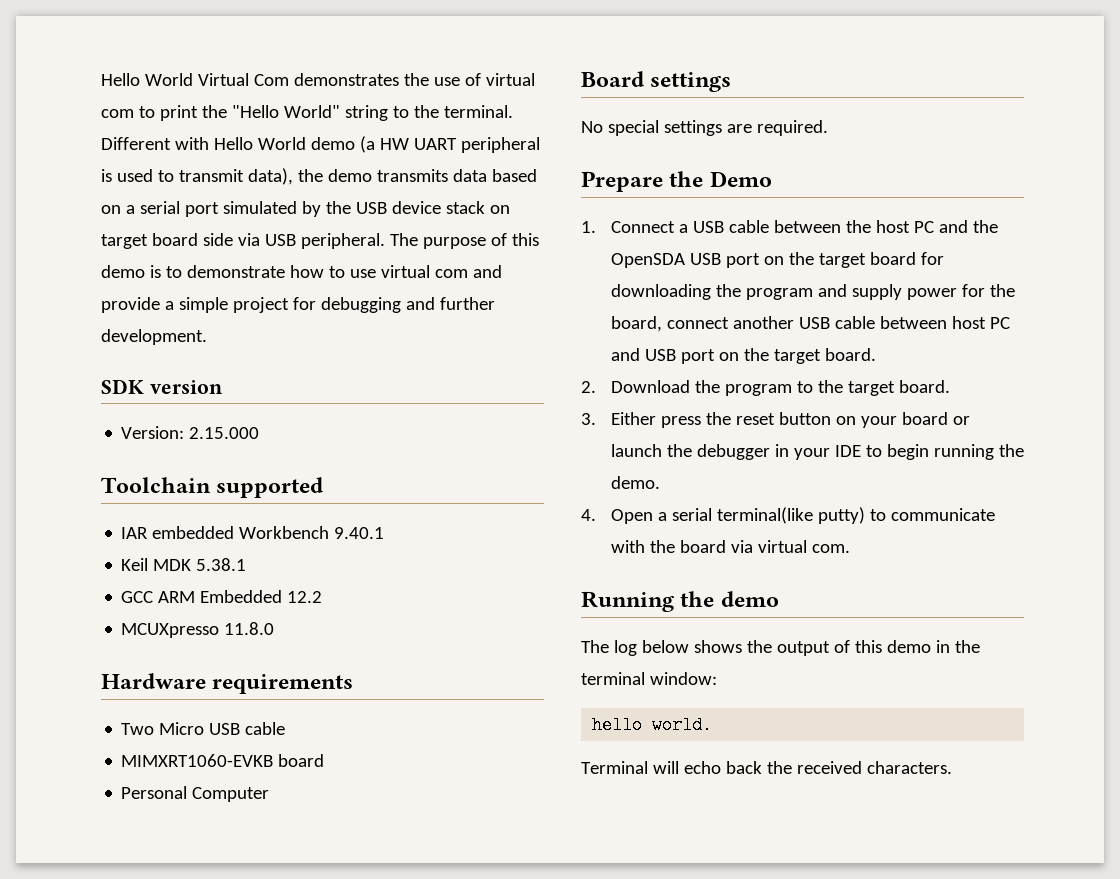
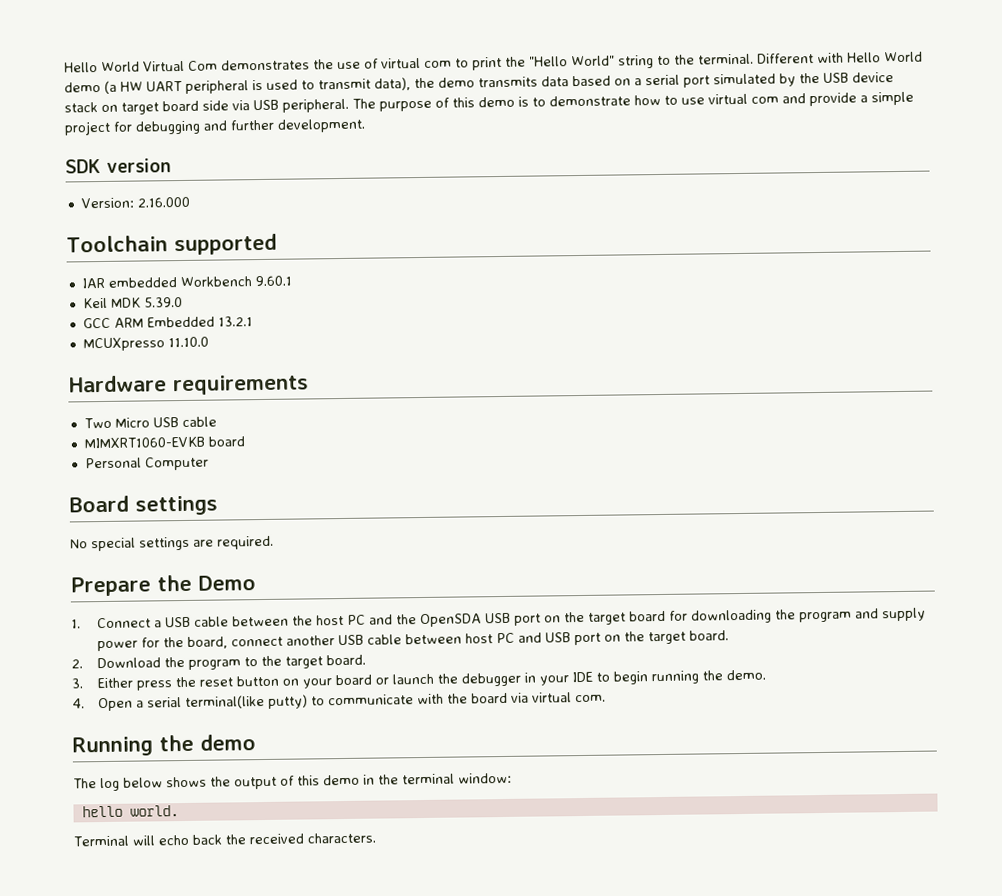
- Version: 2.15.000
+ Version: 2.16.000
- IAR embedded Workbench 9.40.1
+ IAR embedded Workbench 9.60.1
- Keil MDK 5.38.1
+ Keil MDK 5.39.0
- GCC ARM Embedded 12.2
+ GCC ARM Embedded 13.2.1
- MCUXpresso 11.8.0
+ MCUXpresso 11.10.0

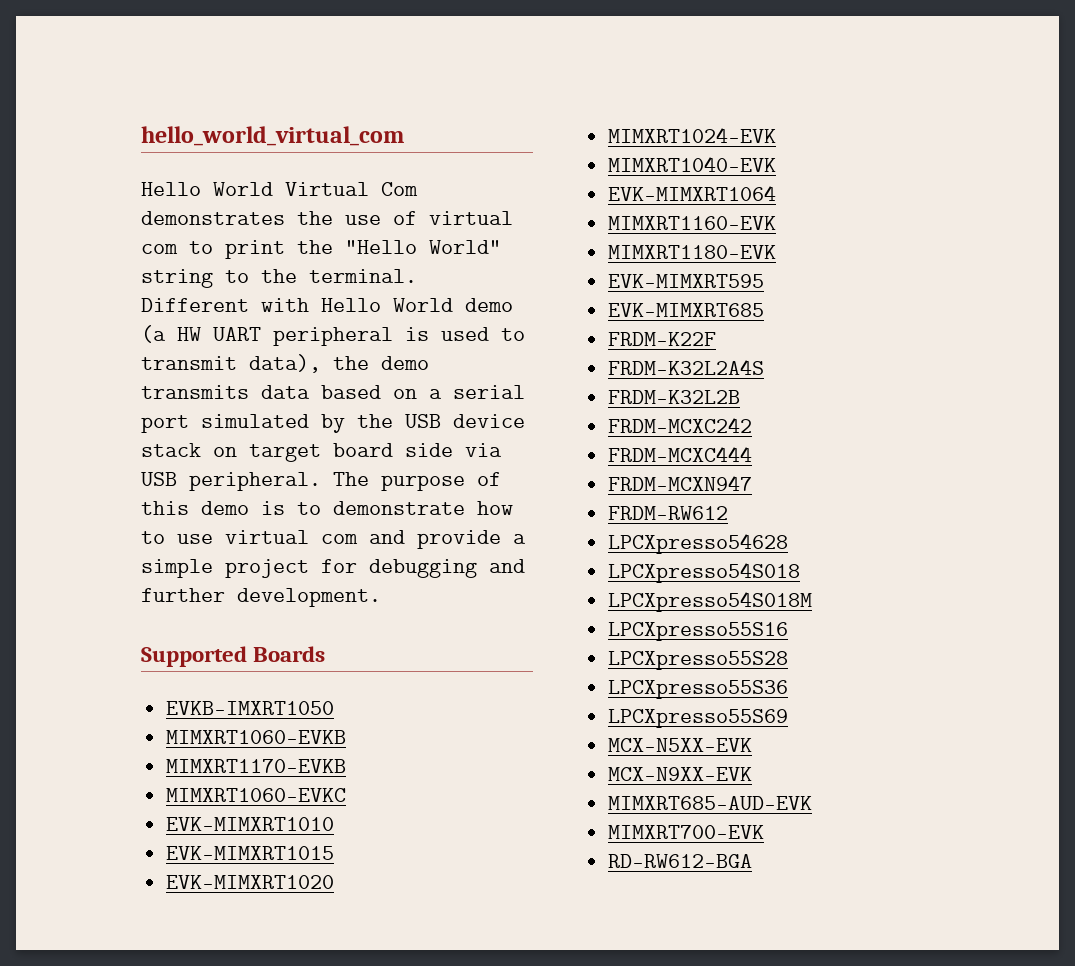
+ hello_world_virtual_com
- SDK version
- Version: 2.16.000
- Toolchain supported
- IAR embedded Workbench 9.60.1
- Keil MDK 5.39.0
- GCC ARM Embedded 13.2.1
- MCUXpresso 11.10.0
- Hardware requirements
- Two Micro USB cable
- MIMXRT1060-EVKB board
- Personal Computer
- Board settings
- No special settings are required.
- Prepare the Demo
- 1. Connect a USB cable between the host PC and the OpenSDA USB port on the target board for downloading the program and supply power for the board, connect another USB cable between host PC and USB port on the target board.
- 2. Download the program to the target board.
- 3. Either press the reset button on your board or launch the debugger in your IDE to begin running the demo.
- 4. Open a serial terminal(like putty) to communicate with the board via virtual com.
- Running the demo
- The log below shows the output of this demo in the terminal window:
- hello world.
- Terminal will echo back the received characters.
+ Supported Boards
+ EVKB-IMXRT1050
+ MIMXRT1060-EVKB
+ MIMXRT1170-EVKB
+ MIMXRT1060-EVKC
+ EVK-MIMXRT1010
+ EVK-MIMXRT1015
+ EVK-MIMXRT1020
+ MIMXRT1024-EVK
+ MIMXRT1040-EVK
+ EVK-MIMXRT1064
+ MIMXRT1160-EVK
+ MIMXRT1180-EVK
+ EVK-MIMXRT595
+ EVK-MIMXRT685
+ FRDM-K22F
+ FRDM-K32L2A4S
+ FRDM-K32L2B
+ FRDM-MCXC242
+ FRDM-MCXC444
+ FRDM-MCXN947
+ FRDM-RW612
+ LPCXpresso54628
+ LPCXpresso54S018
+ LPCXpresso54S018M
+ LPCXpresso55S16
+ LPCXpresso55S28
+ LPCXpresso55S36
+ LPCXpresso55S69
+ MCX-N5XX-EVK
+ MCX-N9XX-EVK
+ MIMXRT685-AUD-EVK
+ MIMXRT700-EVK
+ RD-RW612-BGA

